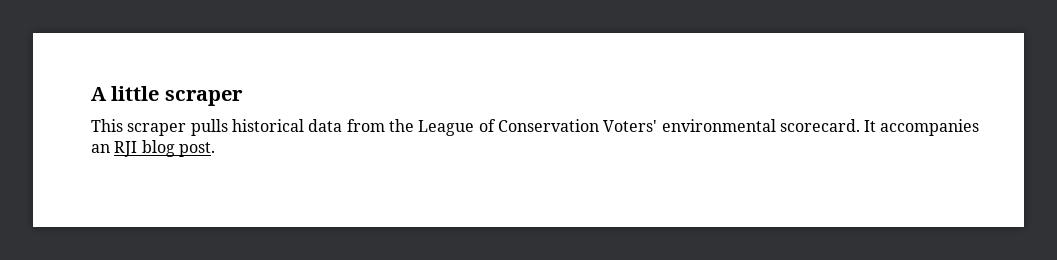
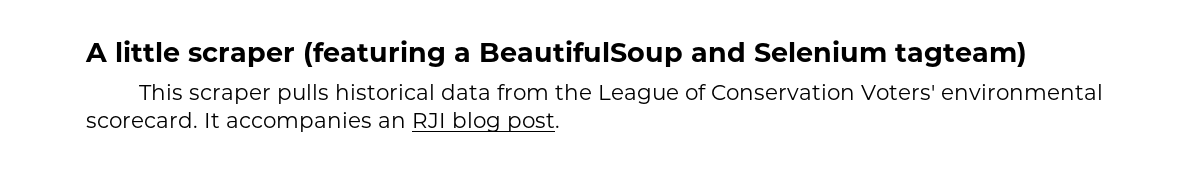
- A little scraper
+ A little scraper (featuring a BeautifulSoup and Selenium tagteam)

